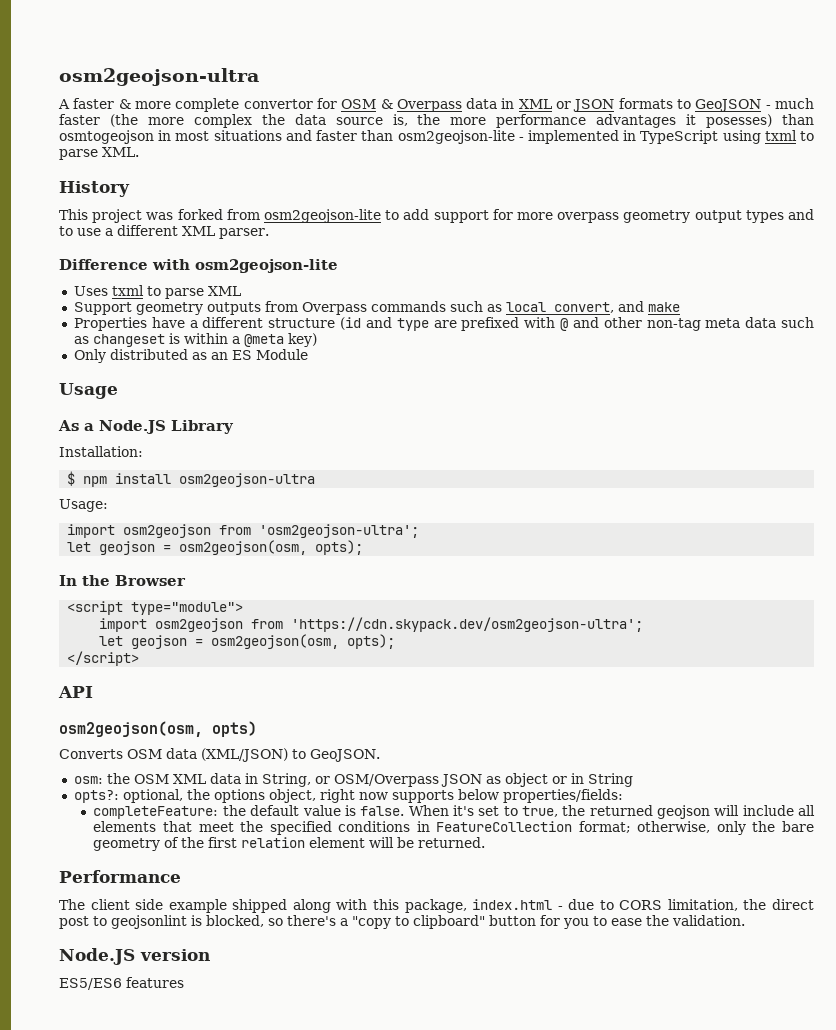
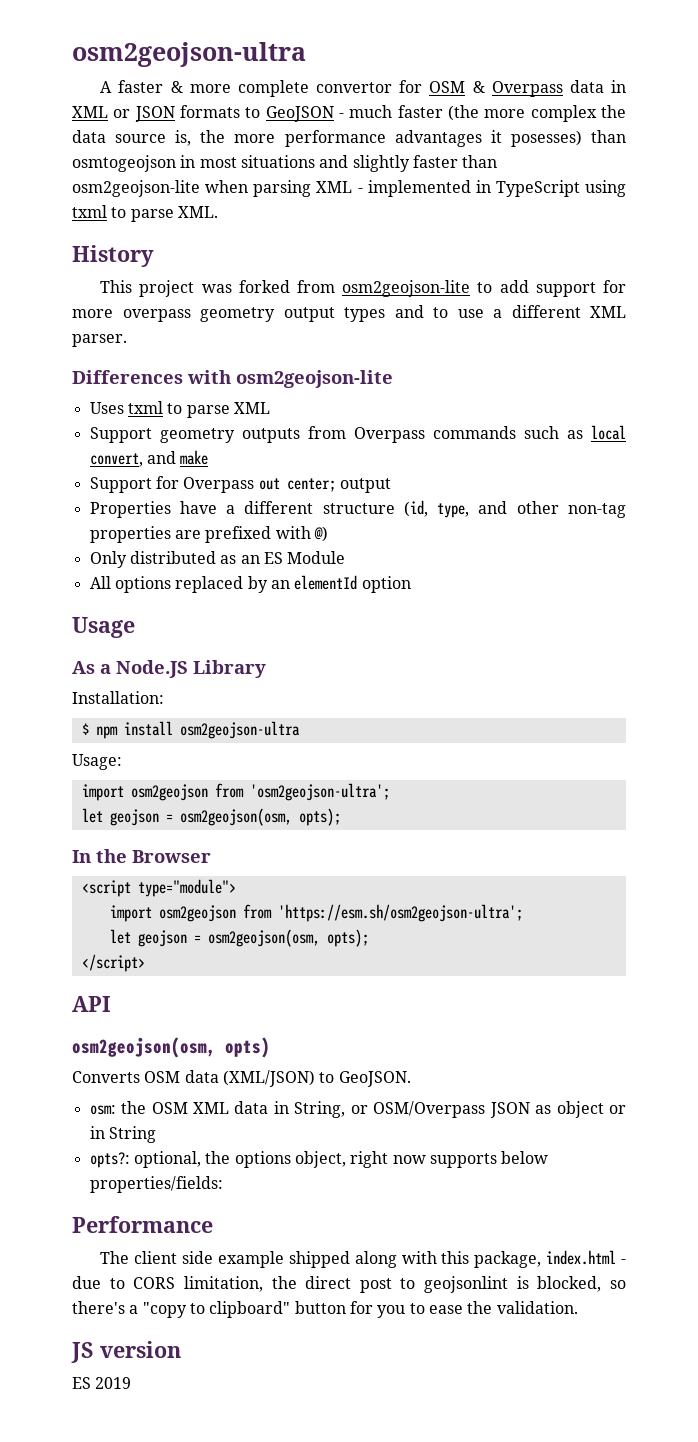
- A faster & more complete convertor for OSM & Overpass data in XML or JSON formats to GeoJSON - much faster (the more complex the data source is, the more performance advantages it posesses) than osmtogeojson in most situations and faster than osm2geojson-lite - implemented in TypeScript using txml to parse XML.
+ A faster & more complete convertor for OSM & Overpass data in XML or JSON formats to GeoJSON - much faster (the more complex the data source is, the more performance advantages it posesses) than osmtogeojson in most situations and slightly faster than osm2geojson-lite when parsing XML - implemented in TypeScript using txml to parse XML.
- Difference with osm2geojson-lite
+ Differences with osm2geojson-lite
+ Support for Overpass out center; output
- Properties have a different structure (id and type are prefixed with @ and other non-tag meta data such as changeset is within a @meta key)
+ Properties have a different structure (id, type, and other non-tag properties are prefixed with @)
+ All options replaced by an elementId option
- import osm2geojson from 'https://cdn.skypack.dev/osm2geojson-ultra';
+ import osm2geojson from 'https://esm.sh/osm2geojson-ultra';
- completeFeature: the default value is false. When it's set to true, the returned geojson will include all elements that meet the specified conditions in FeatureCollection format; otherwise, only the bare geometry of the first relation element will be returned.
- Node.JS version
+ JS version
- ES5/ES6 features
+ ES 2019

